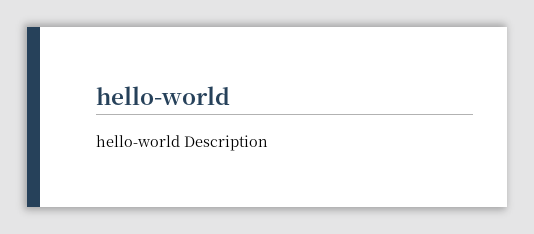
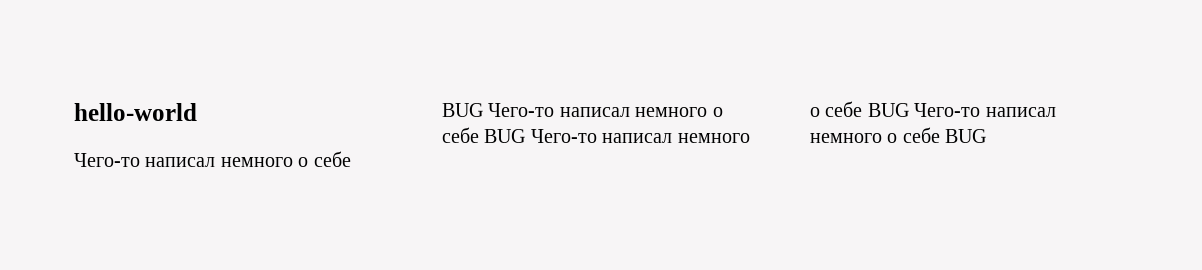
- hello-world Description
+ Чего-то написал немного о себе BUG Чего-то написал немного о себе BUG Чего-то написал немного о себе BUG Чего-то написал немного о себе BUG

